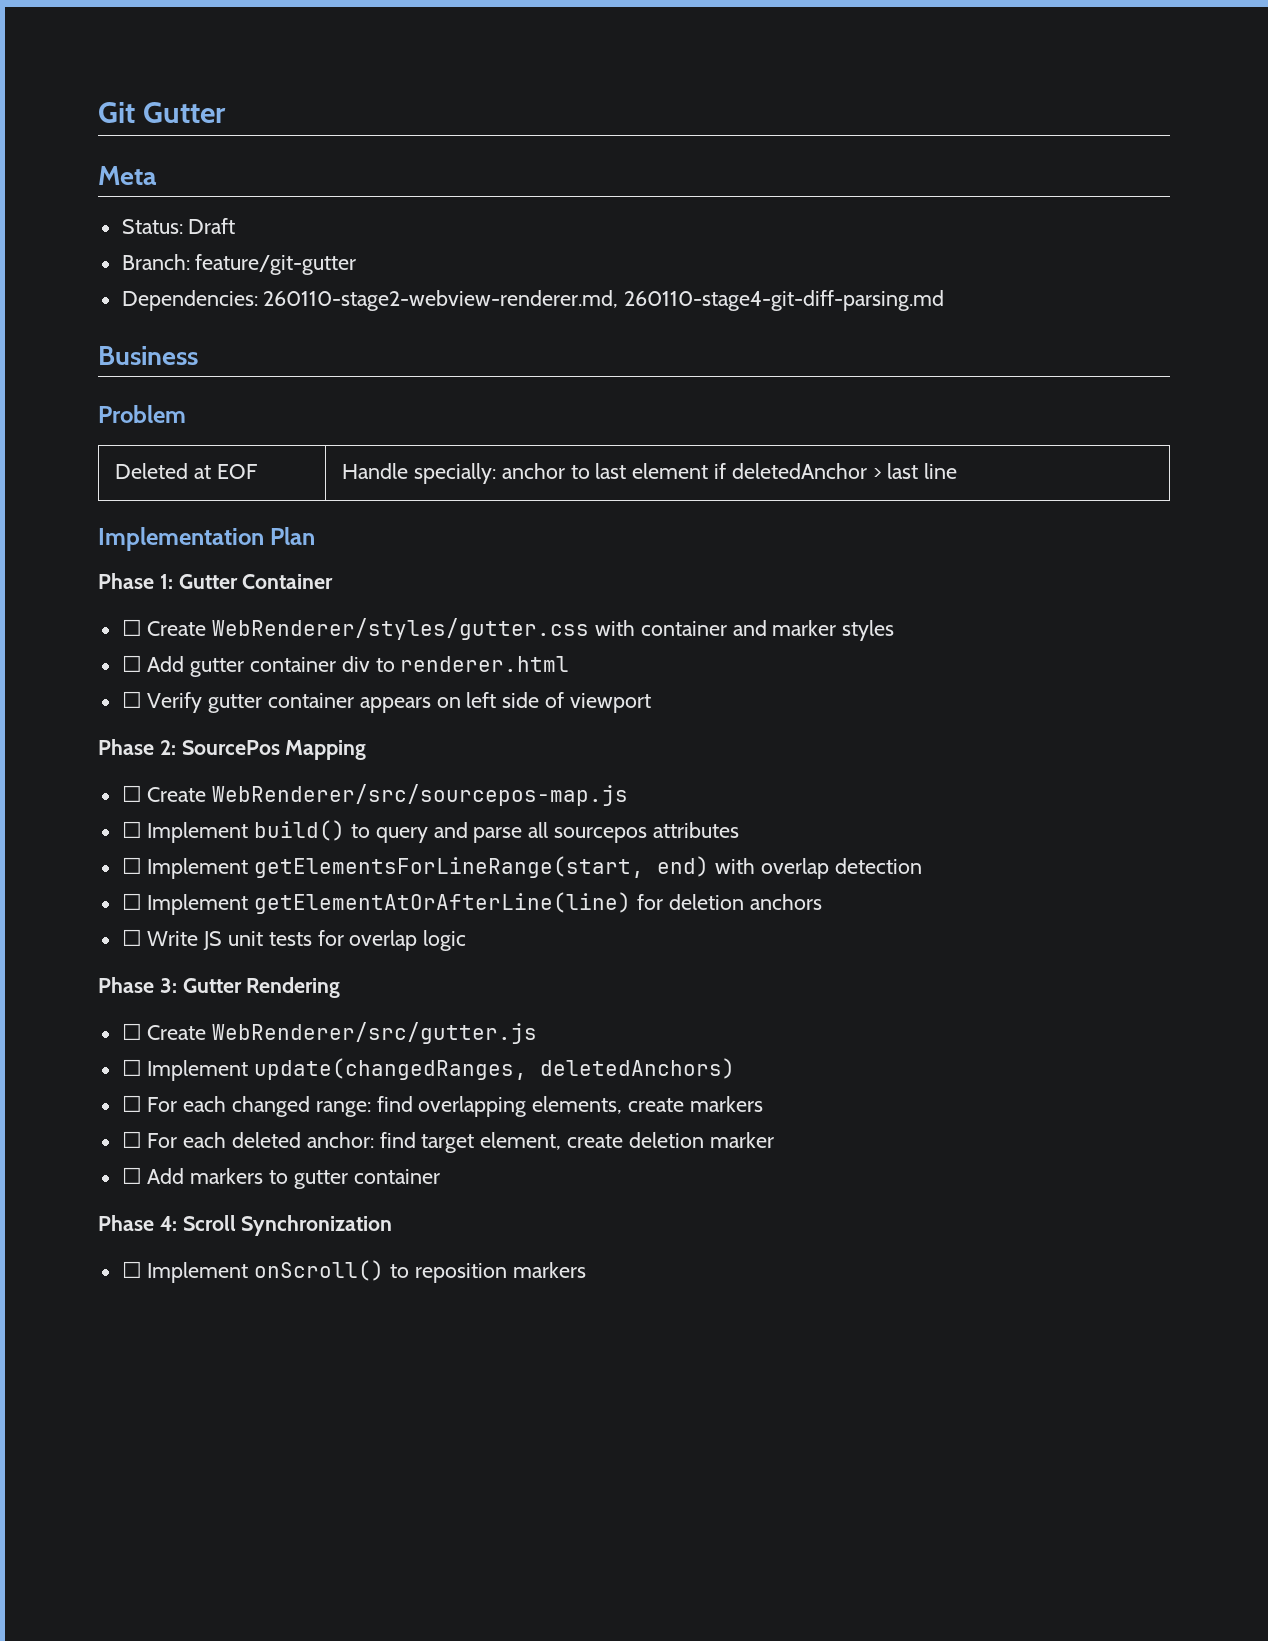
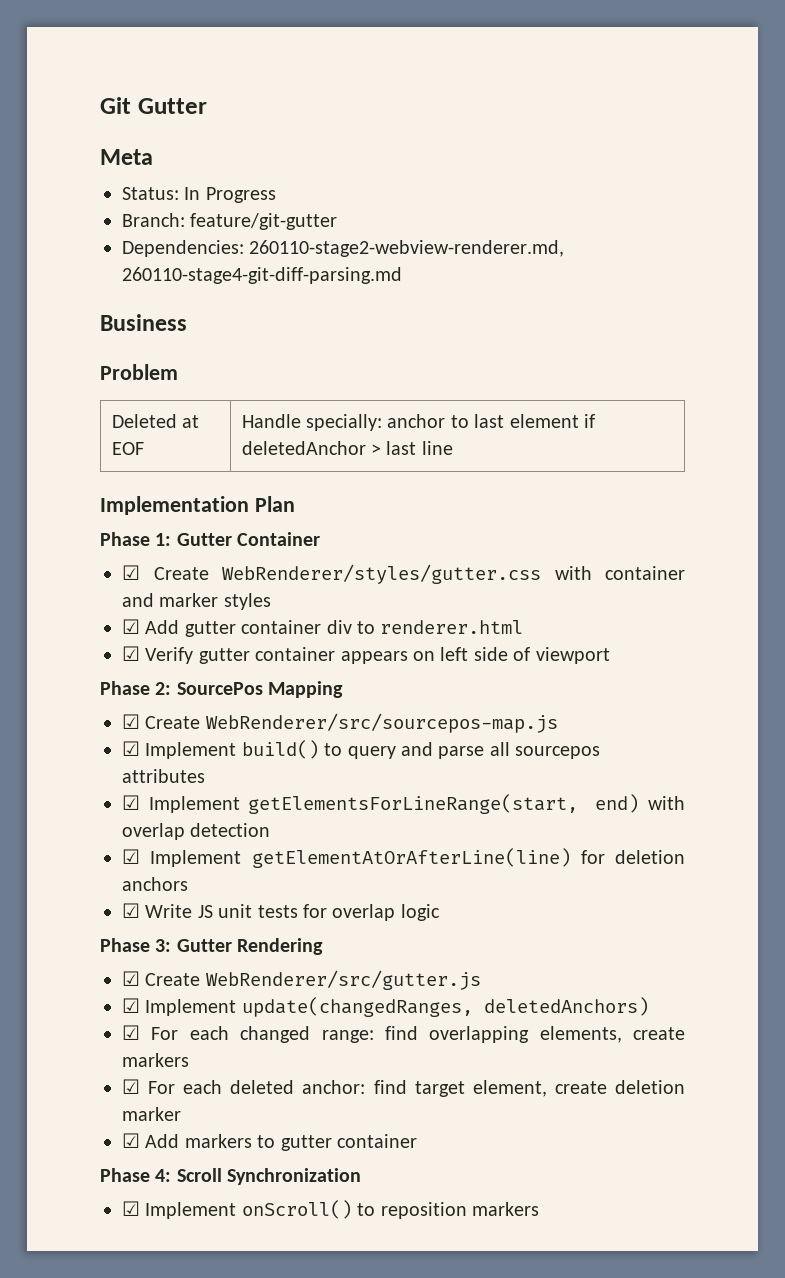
- Status: Draft
+ Status: In Progress
- ☐ Create WebRenderer/styles/gutter.css with container and marker styles
+ ☑ Create WebRenderer/styles/gutter.css with container and marker styles
- ☐ Add gutter container div to renderer.html
+ ☑ Add gutter container div to renderer.html
- ☐ Verify gutter container appears on left side of viewport
+ ☑ Verify gutter container appears on left side of viewport
- ☐ Create WebRenderer/src/sourcepos-map.js
+ ☑ Create WebRenderer/src/sourcepos-map.js
- ☐ Implement build() to query and parse all sourcepos attributes
+ ☑ Implement build() to query and parse all sourcepos attributes
- ☐ Implement getElementsForLineRange(start, end) with overlap detection
+ ☑ Implement getElementsForLineRange(start, end) with overlap detection
- ☐ Implement getElementAtOrAfterLine(line) for deletion anchors
+ ☑ Implement getElementAtOrAfterLine(line) for deletion anchors
- ☐ Write JS unit tests for overlap logic
+ ☑ Write JS unit tests for overlap logic
- ☐ Create WebRenderer/src/gutter.js
+ ☑ Create WebRenderer/src/gutter.js
- ☐ Implement update(changedRanges, deletedAnchors)
+ ☑ Implement update(changedRanges, deletedAnchors)
- ☐ For each changed range: find overlapping elements, create markers
+ ☑ For each changed range: find overlapping elements, create markers
- ☐ For each deleted anchor: find target element, create deletion marker
+ ☑ For each deleted anchor: find target element, create deletion marker
- ☐ Add markers to gutter container
+ ☑ Add markers to gutter container
- ☐ Implement onScroll() to reposition markers
+ ☑ Implement onScroll() to reposition markers

